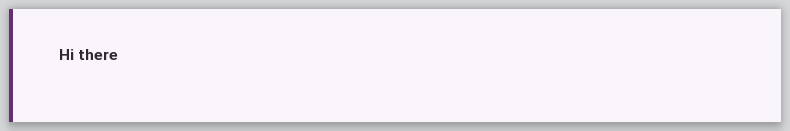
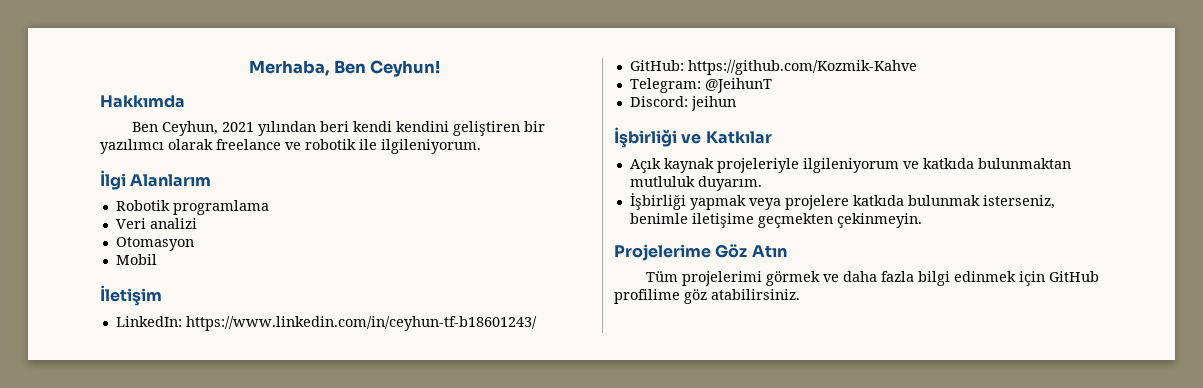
- Hi there
+ Merhaba, Ben Ceyhun!
+ Hakkımda
+ Ben Ceyhun, 2021 yılından beri kendi kendini geliştiren bir yazılımcı olarak freelance ve robotik ile ilgileniyorum.
+ İlgi Alanlarım
+ Robotik programlama
+ Veri analizi
+ Otomasyon
+ Mobil
+ İletişim
+ LinkedIn: https://www.linkedin.com/in/ceyhun-tf-b18601243/
+ GitHub: https://github.com/Kozmik-Kahve
+ Telegram: @JeihunT
+ Discord: jeihun
+ İşbirliği ve Katkılar
+ Açık kaynak projeleriyle ilgileniyorum ve katkıda bulunmaktan mutluluk duyarım.
+ İşbirliği yapmak veya projelere katkıda bulunmak isterseniz, benimle iletişime geçmekten çekinmeyin.
+ Projelerime Göz Atın
+ Tüm projelerimi görmek ve daha fazla bilgi edinmek için GitHub profilime göz atabilirsiniz.

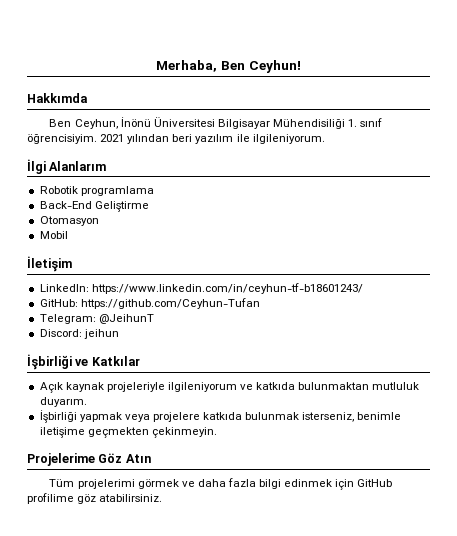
- Ben Ceyhun, 2021 yılından beri kendi kendini geliştiren bir yazılımcı olarak freelance ve robotik ile ilgileniyorum.
+ Ben Ceyhun, İnönü Üniversitesi Bilgisayar Mühendisiliği 1. sınıf öğrencisiyim. 2021 yılından beri yazılım ile ilgileniyorum.
- Veri analizi
+ Back-End Geliştirme
- GitHub: https://github.com/Kozmik-Kahve
+ GitHub: https://github.com/Ceyhun-Tufan

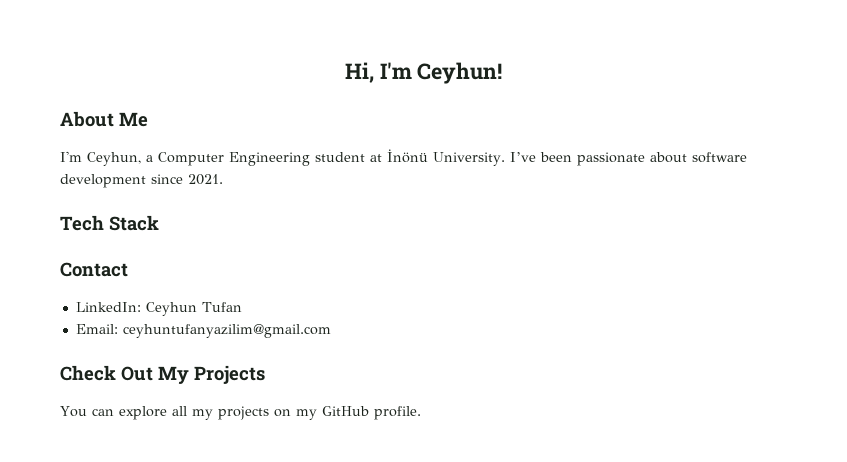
- Merhaba, Ben Ceyhun!
+ Hi, I'm Ceyhun!
- Hakkımda
- Ben Ceyhun, İnönü Üniversitesi Bilgisayar Mühendisiliği 1. sınıf öğrencisiyim. 2021 yılından beri yazılım ile ilgileniyorum.
- İlgi Alanlarım
- Robotik programlama
- Back-End Geliştirme
- Otomasyon
- Mobil
- İletişim
- LinkedIn: https://www.linkedin.com/in/ceyhun-tf-b18601243/
- GitHub: https://github.com/Ceyhun-Tufan
- Telegram: @JeihunT
- Discord: jeihun
- İşbirliği ve Katkılar
- Açık kaynak projeleriyle ilgileniyorum ve katkıda bulunmaktan mutluluk duyarım.
- İşbirliği yapmak veya projelere katkıda bulunmak isterseniz, benimle iletişime geçmekten çekinmeyin.
- Projelerime Göz Atın
- Tüm projelerimi görmek ve daha fazla bilgi edinmek için GitHub profilime göz atabilirsiniz.
+ About Me
+ I'm Ceyhun, a Computer Engineering student at İnönü University. I’ve been passionate about software development since 2021.
+ Tech Stack
+ Contact
+ LinkedIn: Ceyhun Tufan
+ Email: ceyhuntufanyazilim@gmail.com
+ Check Out My Projects
+ You can explore all my projects on my GitHub profile.

